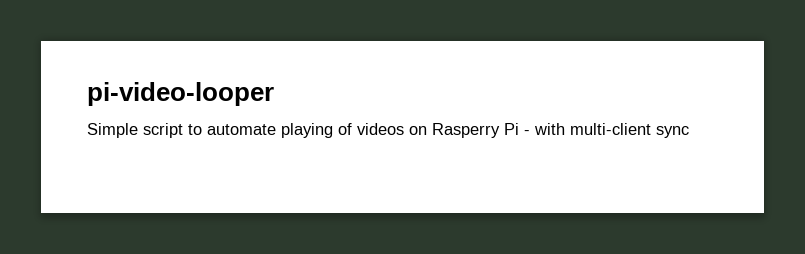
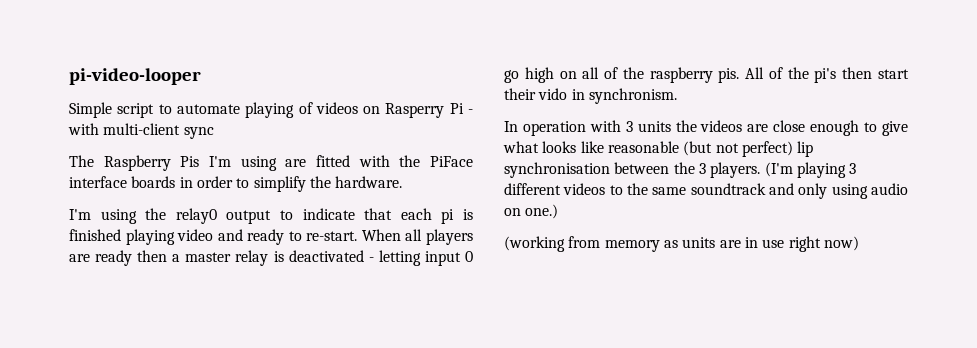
+ The Raspberry Pis I'm using are fitted with the PiFace interface boards in order to simplify the hardware.
+ I'm using the relay0 output to indicate that each pi is finished playing video and ready to re-start. When all players are ready then a master relay is deactivated - letting input 0 go high on all of the raspberry pis. All of the pi's then start their vido in synchronism.
+ In operation with 3 units the videos are close enough to give what looks like reasonable (but not perfect) lip synchronisation between the 3 players. (I'm playing 3 different videos to the same soundtrack and only using audio on one.)
+ (working from memory as units are in use right now)

